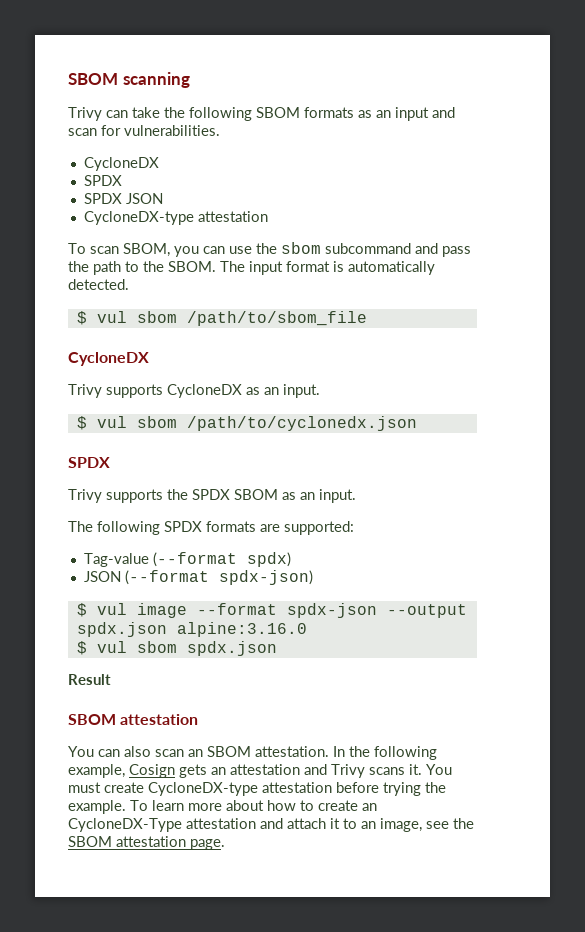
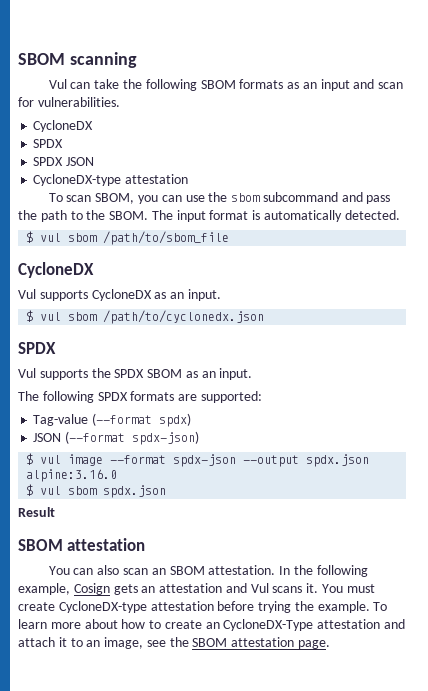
- Trivy can take the following SBOM formats as an input and scan for vulnerabilities.
+ Vul can take the following SBOM formats as an input and scan for vulnerabilities.
- Trivy supports CycloneDX as an input.
+ Vul supports CycloneDX as an input.
- Trivy supports the SPDX SBOM as an input.
+ Vul supports the SPDX SBOM as an input.
- In the following example, Cosign gets an attestation and Trivy scans it.
+ In the following example, Cosign gets an attestation and Vul scans it.

